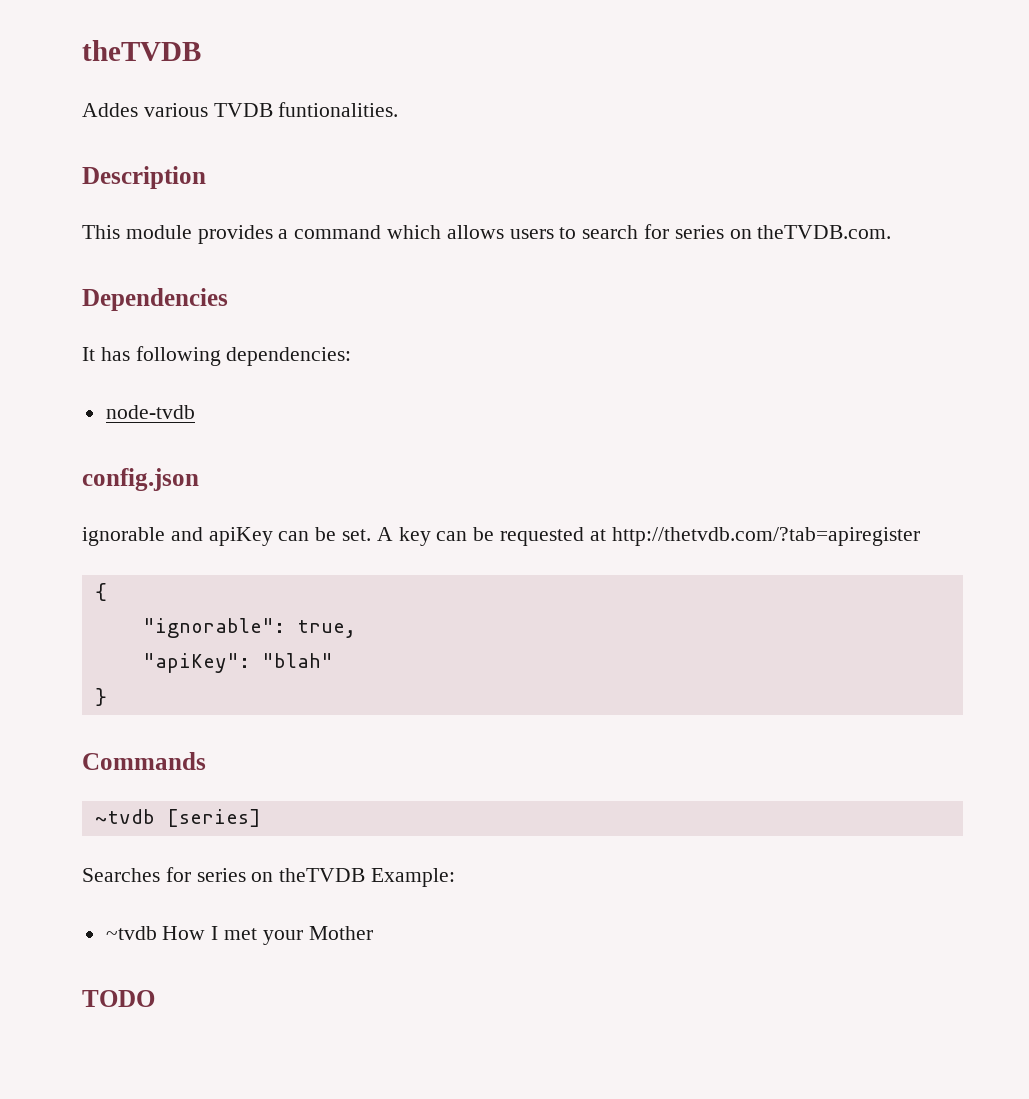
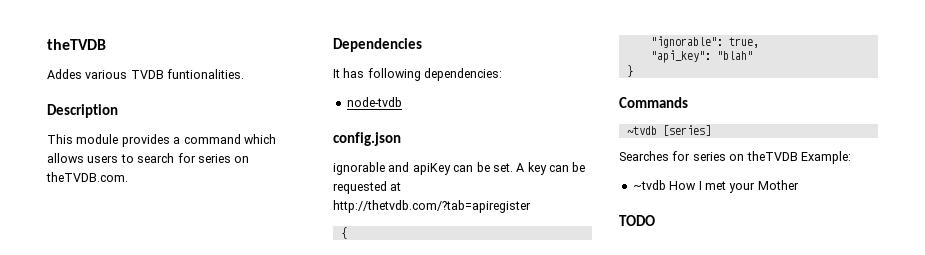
- "apiKey": "blah"
+ "api_key": "blah"

